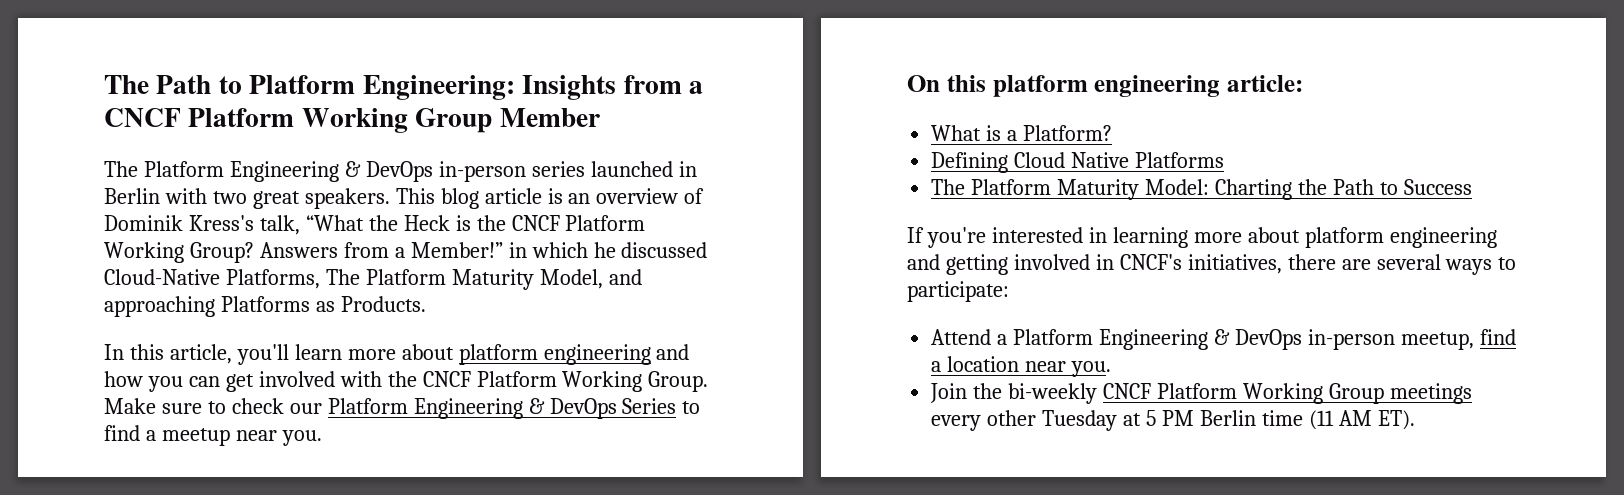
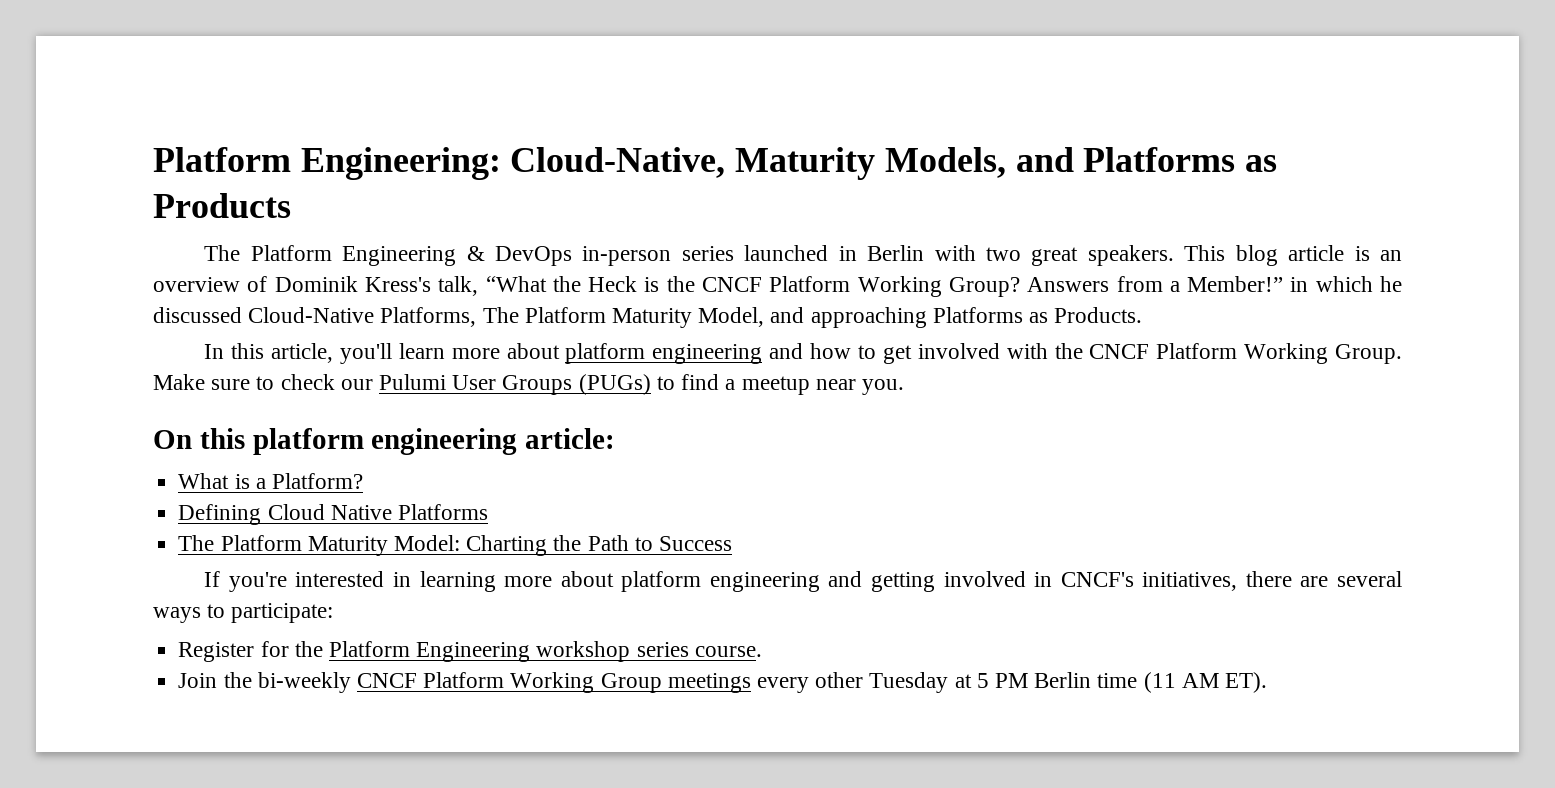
- The Path to Platform Engineering: Insights from a CNCF Platform Working Group Member
+ Platform Engineering: Cloud-Native, Maturity Models, and Platforms as Products
- In this article, you'll learn more about platform engineering and how you can get involved with the CNCF Platform Working Group.
+ In this article, you'll learn more about platform engineering and how to get involved with the CNCF Platform Working Group.
- Make sure to check our Platform Engineering & DevOps Series to find a meetup near you.
+ Make sure to check our Pulumi User Groups (PUGs) to find a meetup near you.
- Attend a Platform Engineering & DevOps in-person meetup, find a location near you.
+ Register for the Platform Engineering workshop series course.

